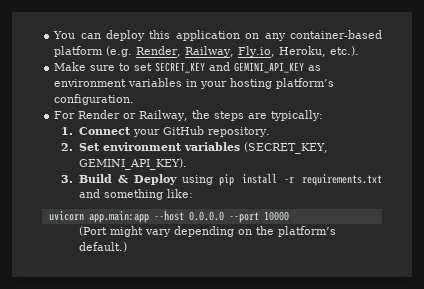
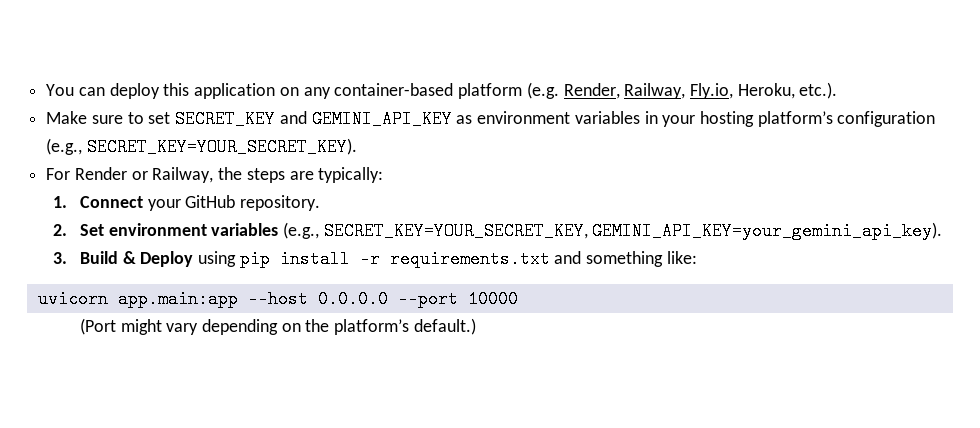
- Make sure to set SECRET_KEY and GEMINI_API_KEY as environment variables in your hosting platform’s configuration.
+ Make sure to set SECRET_KEY and GEMINI_API_KEY as environment variables in your hosting platform’s configuration (e.g., SECRET_KEY=YOUR_SECRET_KEY).
- 2. Set environment variables (SECRET_KEY, GEMINI_API_KEY).
+ 2. Set environment variables (e.g., SECRET_KEY=YOUR_SECRET_KEY, GEMINI_API_KEY=your_gemini_api_key).

